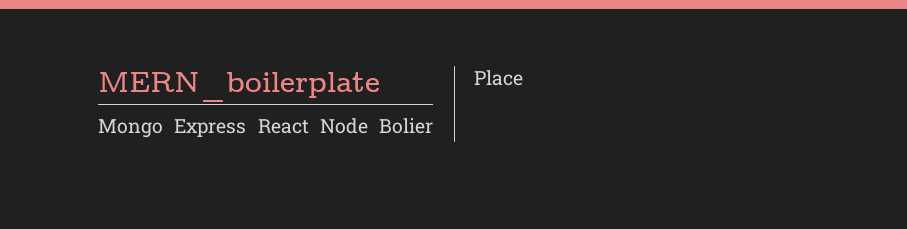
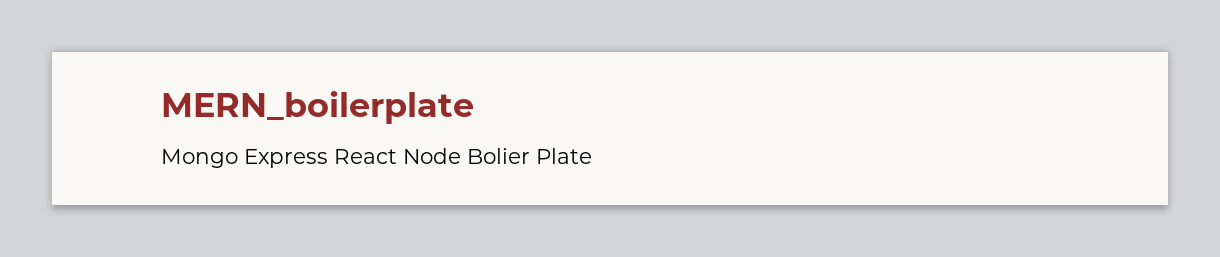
- Mongo Express React Node Bolier Place
+ Mongo Express React Node Bolier Plate

